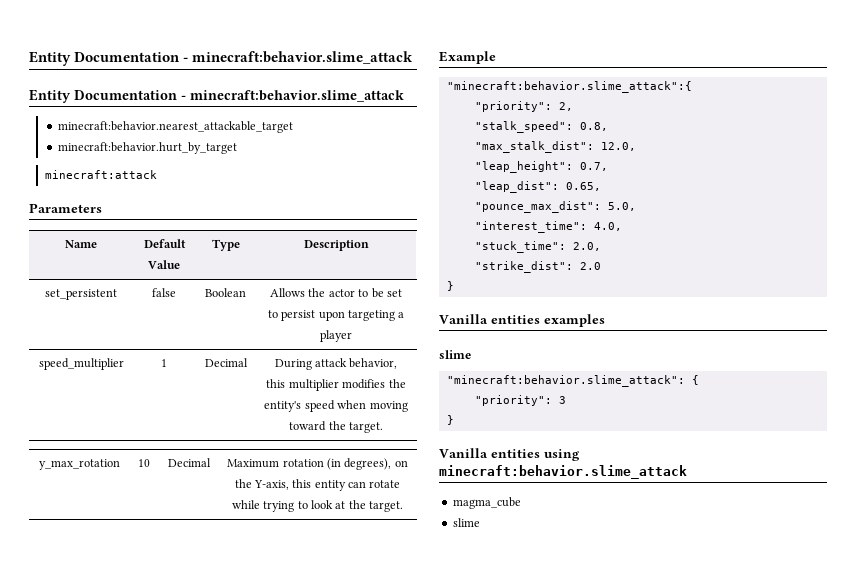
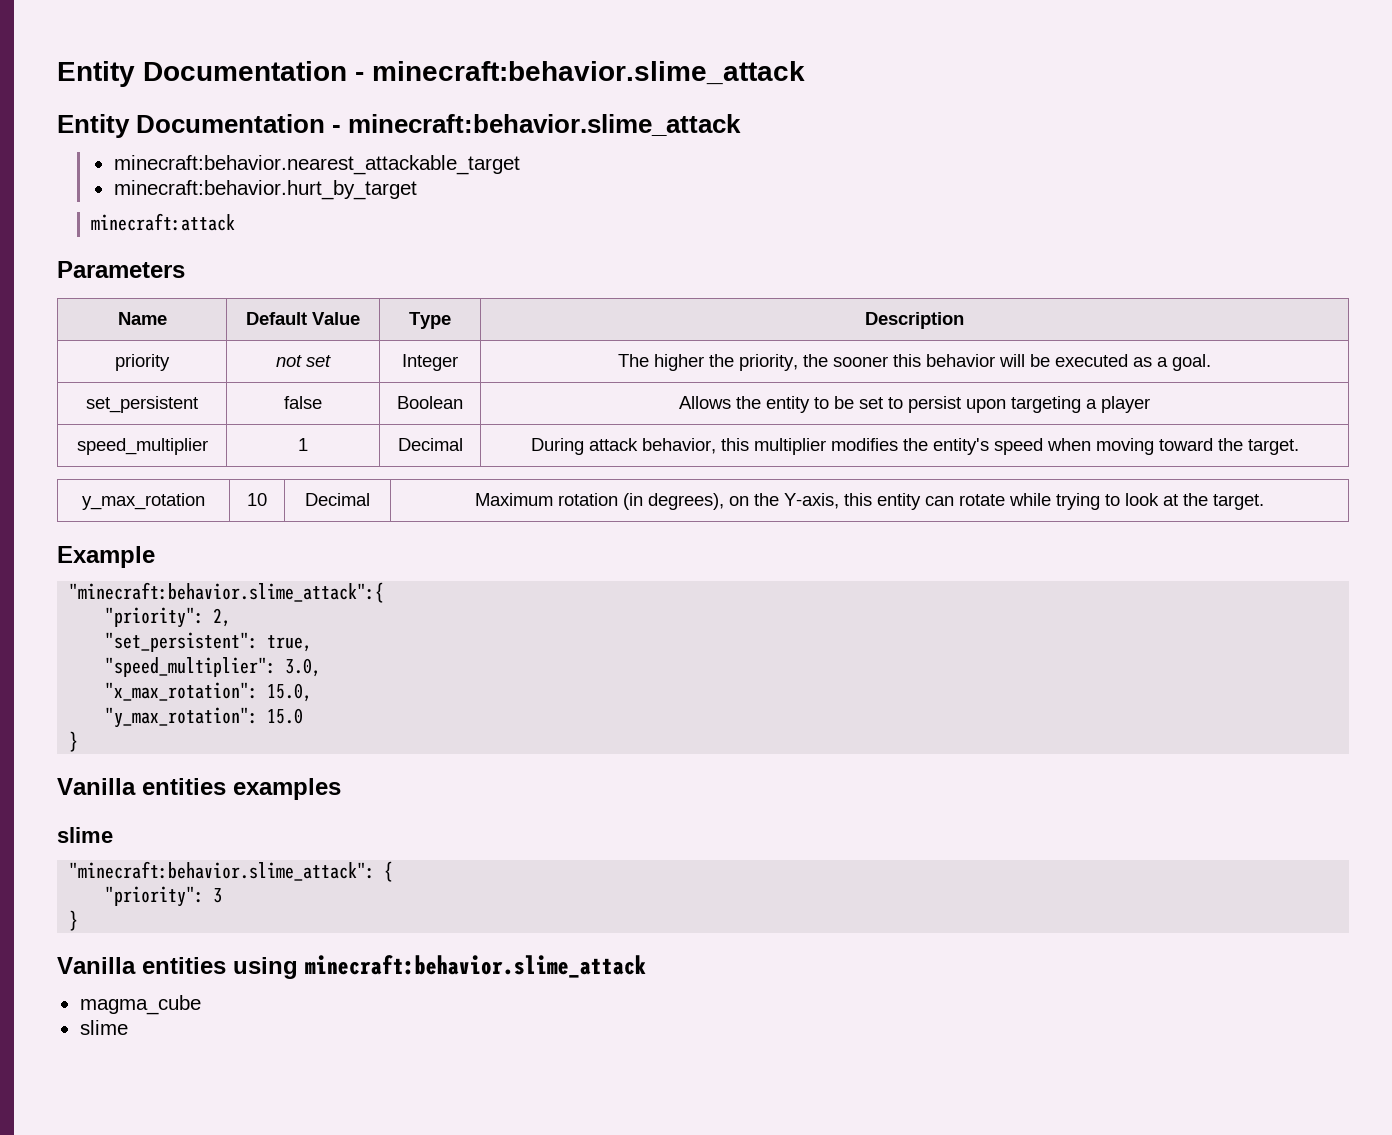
+ priority | not set | Integer | The higher the priority, the sooner this behavior will be executed as a goal.
- set_persistent | false | Boolean | Allows the actor to be set to persist upon targeting a player
+ set_persistent | false | Boolean | Allows the entity to be set to persist upon targeting a player
- "stalk_speed": 0.8,
- "max_stalk_dist": 12.0,
- "leap_height": 0.7,
- "leap_dist": 0.65,
- "pounce_max_dist": 5.0,
- "interest_time": 4.0,
- "stuck_time": 2.0,
- "strike_dist": 2.0
+ "set_persistent": true,
+ "speed_multiplier": 3.0,
+ "x_max_rotation": 15.0,
+ "y_max_rotation": 15.0

